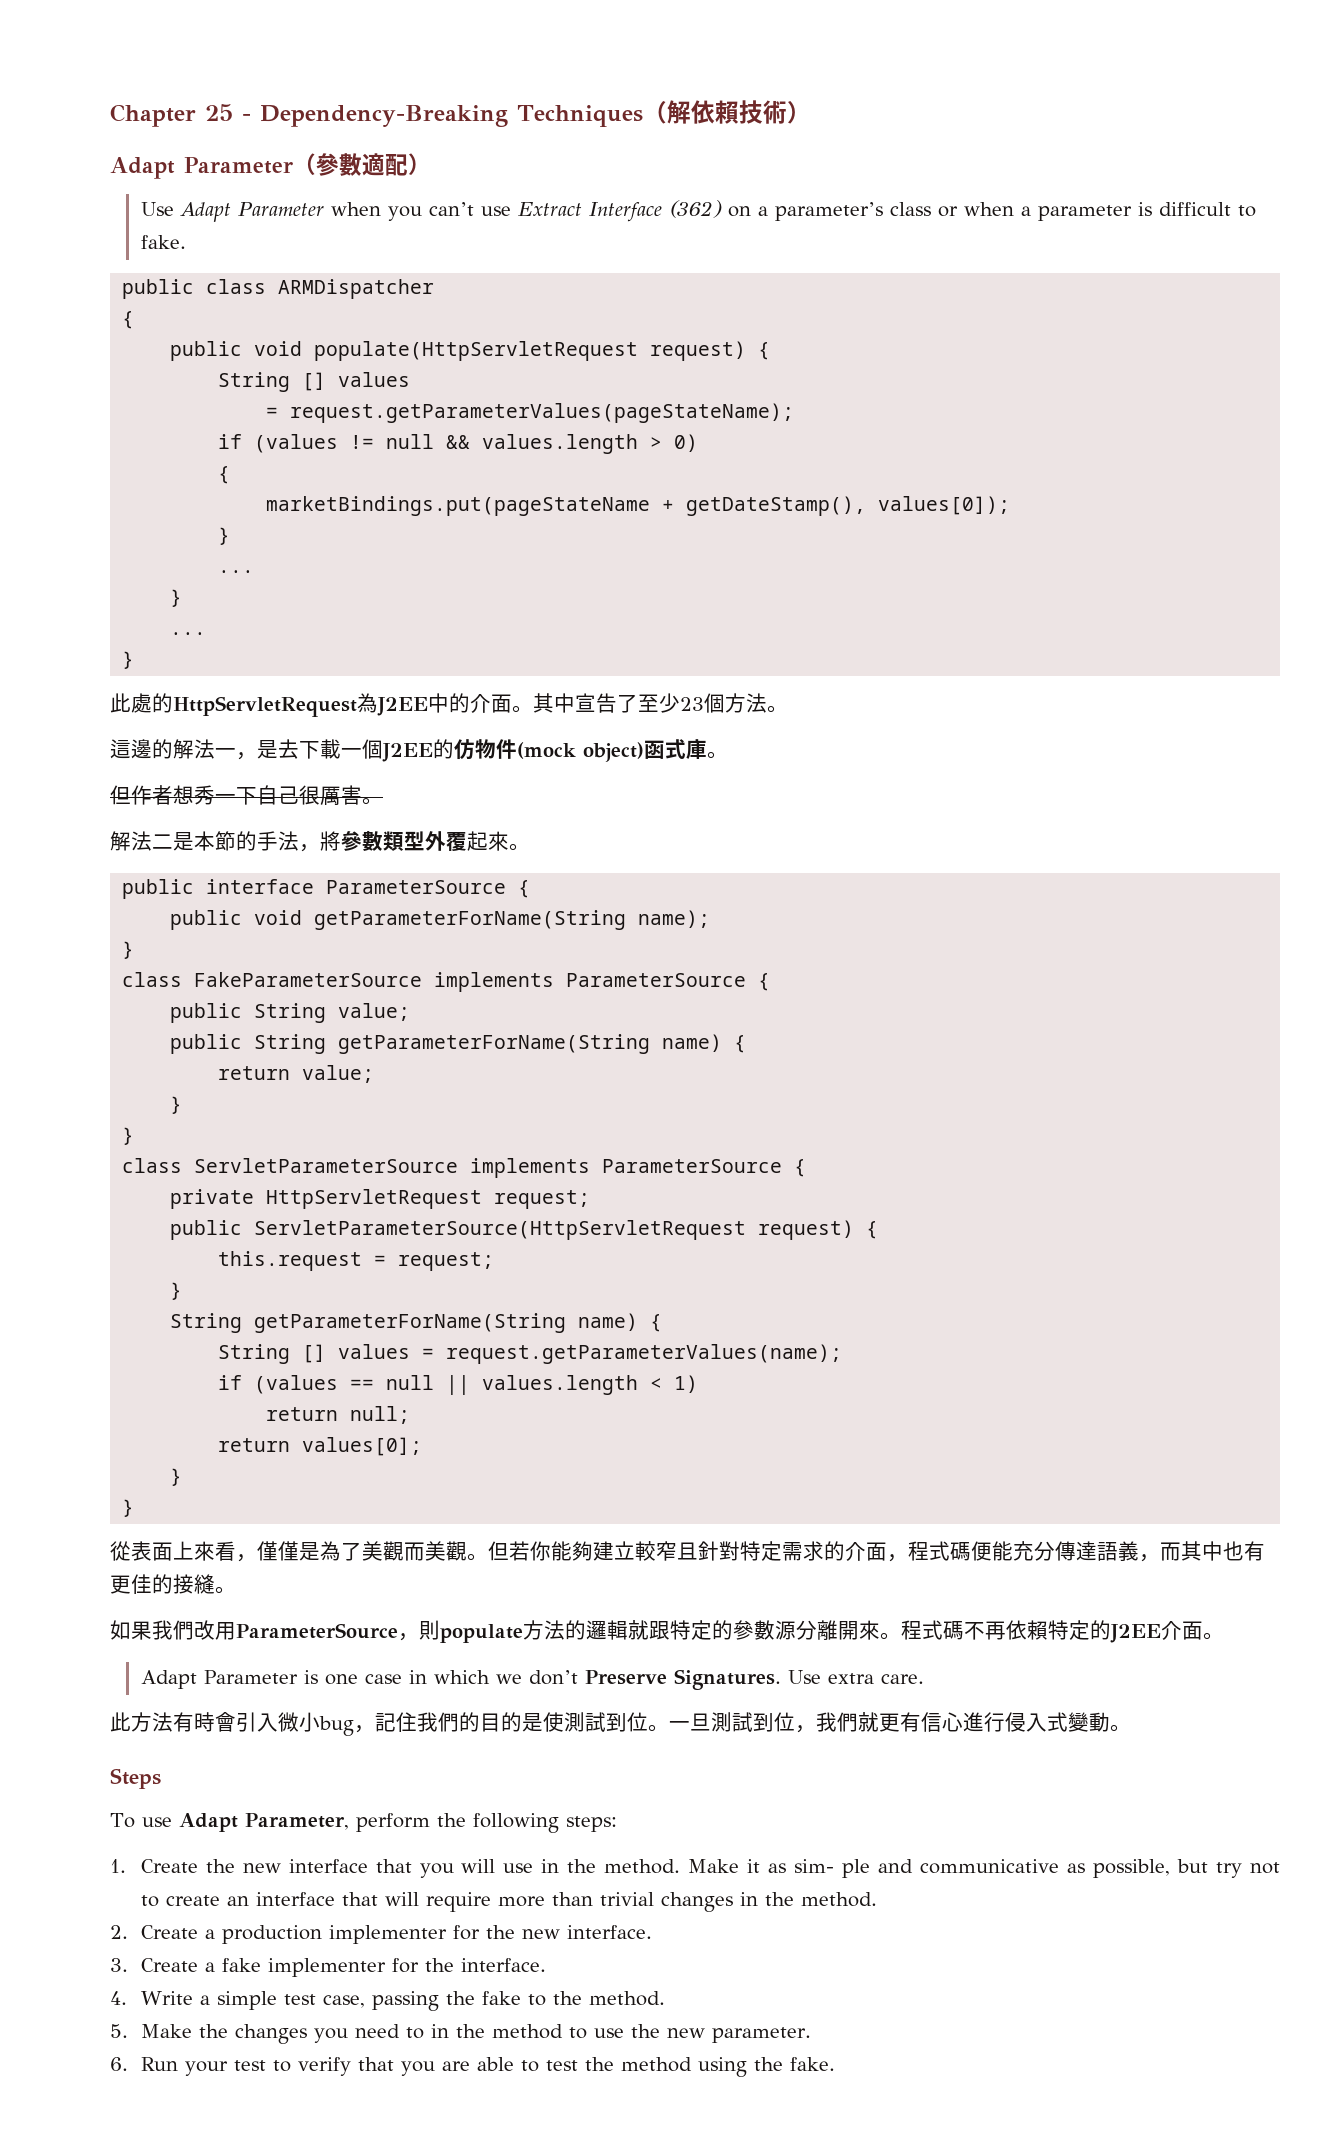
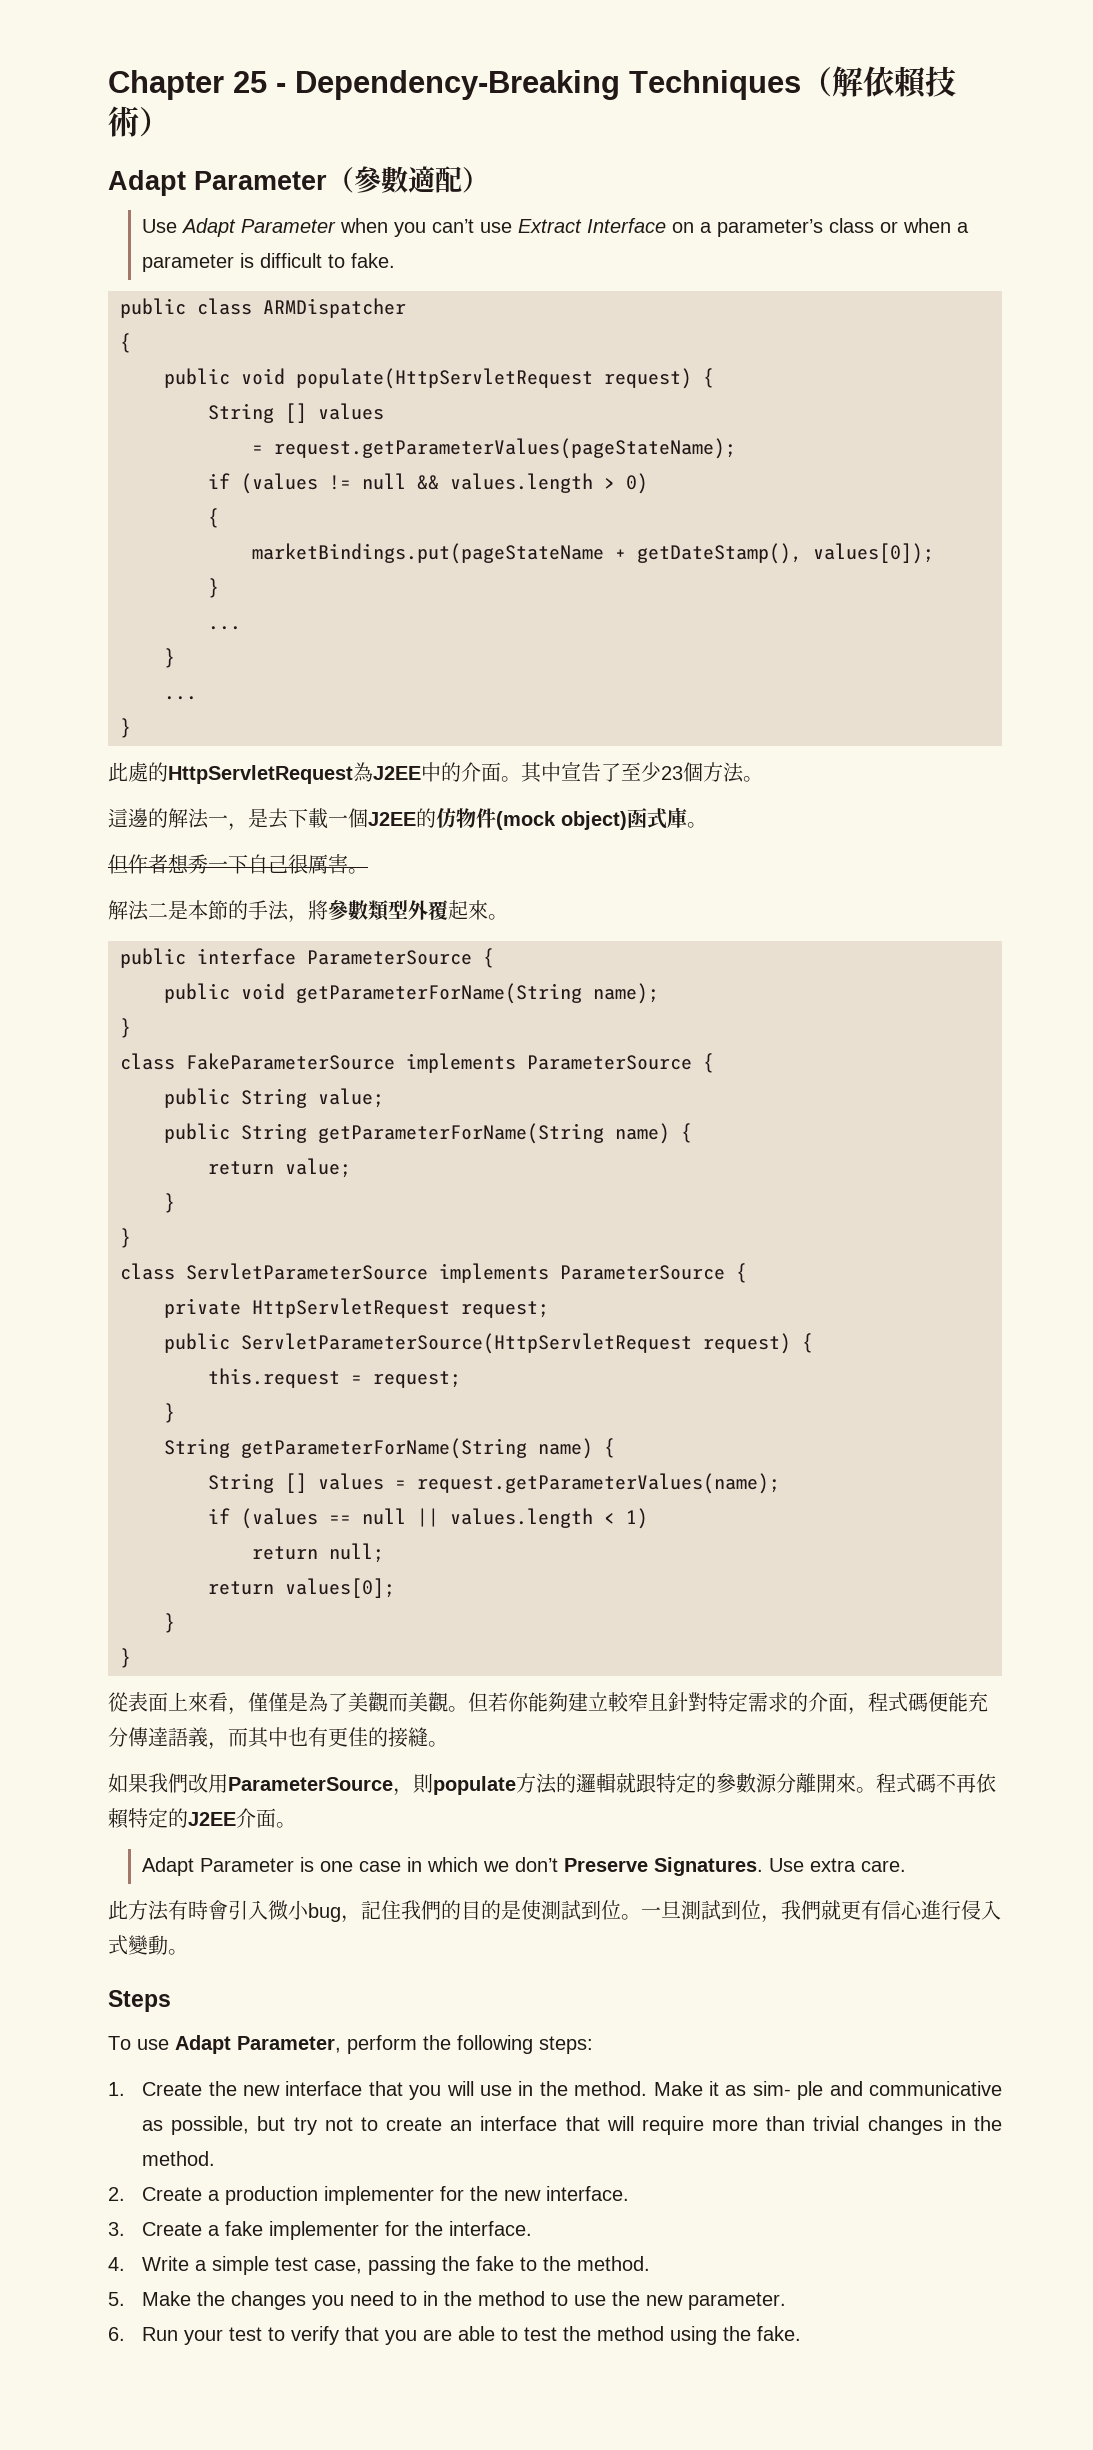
- Use Adapt Parameter when you can’t use Extract Interface (362) on a parameter’s class or when a parameter is difficult to fake.
+ Use Adapt Parameter when you can’t use Extract Interface on a parameter’s class or when a parameter is difficult to fake.

